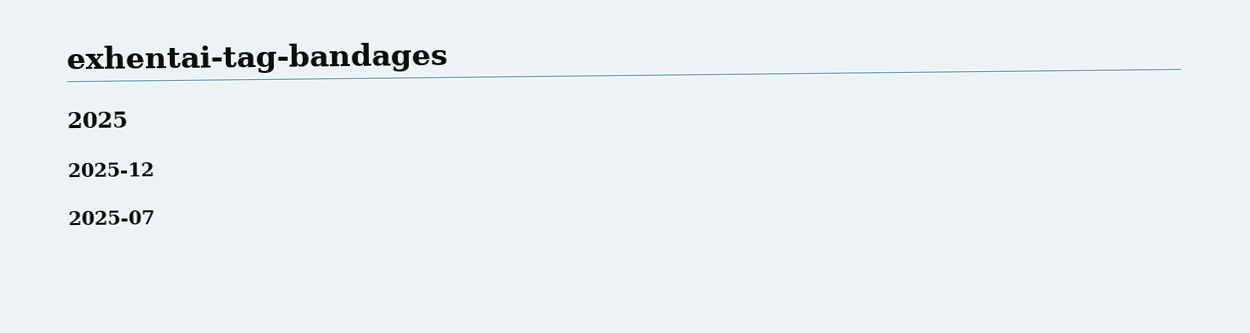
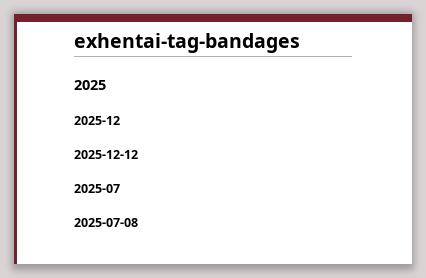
+ 2025-12-12
+ 2025-07-08

